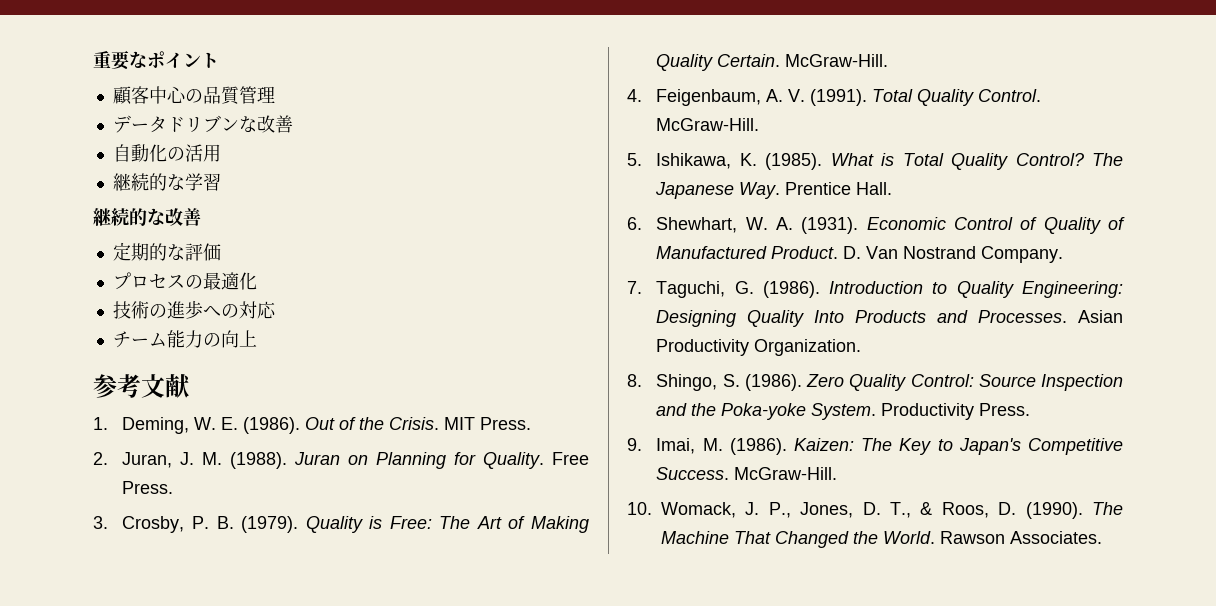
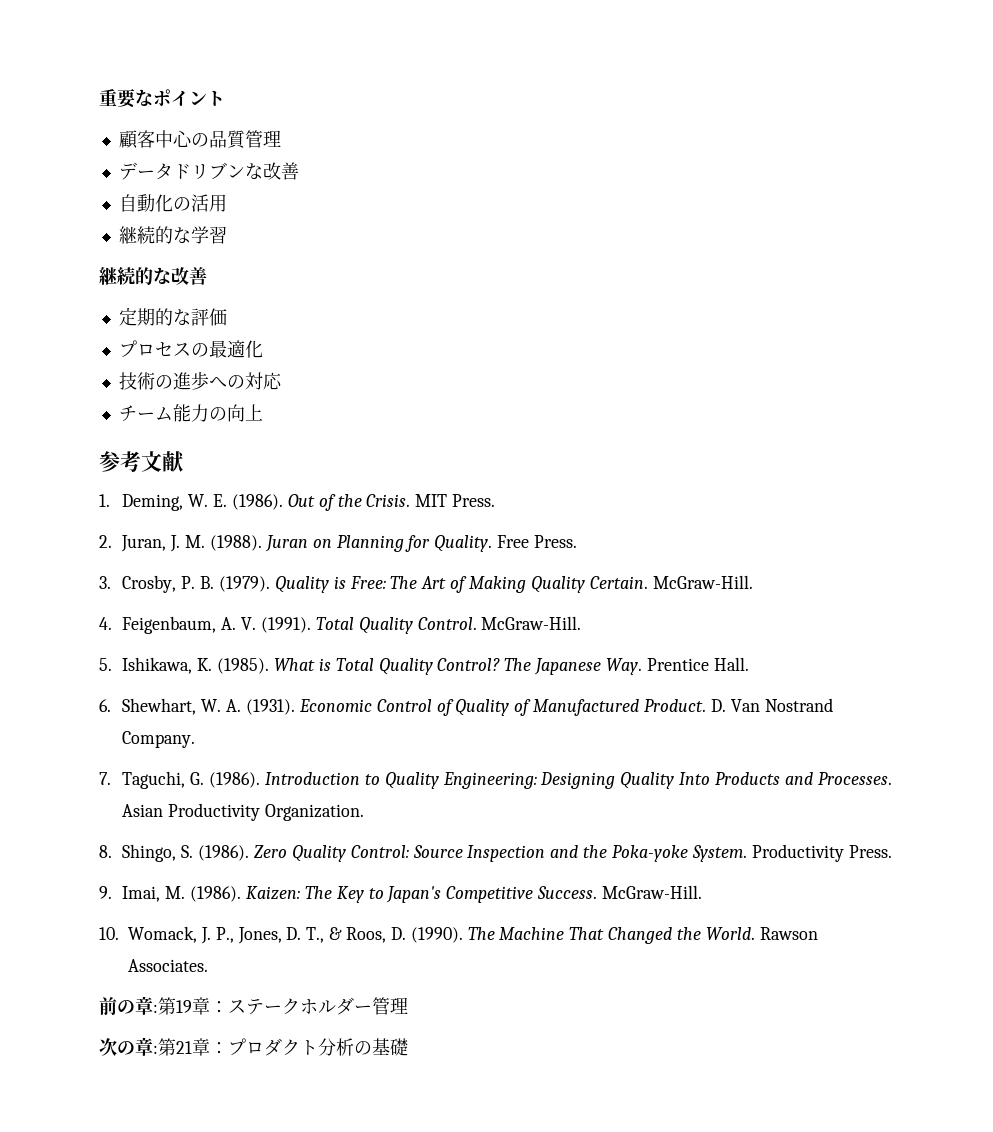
+ 前の章:第19章：ステークホルダー管理
+ 次の章:第21章：プロダクト分析の基礎

